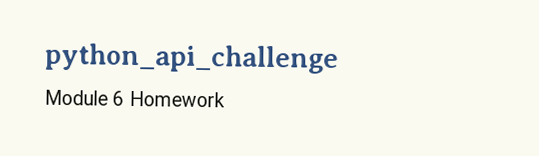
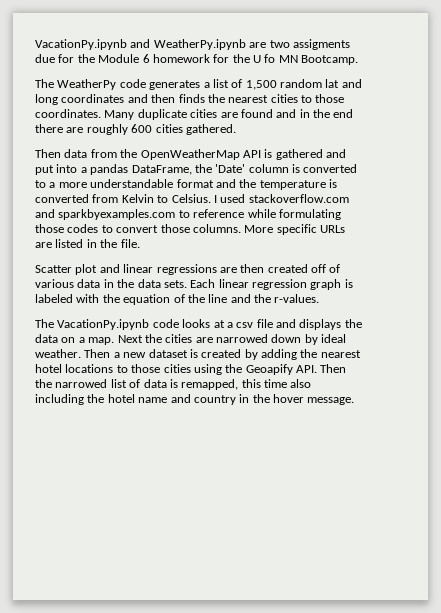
- python_api_challenge
- Module 6 Homework
+ VacationPy.ipynb and WeatherPy.ipynb are two assigments due for the Module 6 homework for the U fo MN Bootcamp.
+ The WeatherPy code generates a list of 1,500 random lat and long coordinates and then finds the nearest cities to those coordinates. Many duplicate cities are found and in the end there are roughly 600 cities gathered.
+ Then data from the OpenWeatherMap API is gathered and put into a pandas DataFrame, the 'Date' column is converted to a more understandable format and the temperature is converted from Kelvin to Celsius. I used stackoverflow.com and sparkbyexamples.com to reference while formulating those codes to convert those columns. More specific URLs are listed in the file.
+ Scatter plot and linear regressions are then created off of various data in the data sets. Each linear regression graph is labeled with the equation of the line and the r-values.
+ The VacationPy.ipynb code looks at a csv file and displays the data on a map. Next the cities are narrowed down by ideal weather. Then a new dataset is created by adding the nearest hotel locations to those cities using the Geoapify API. Then the narrowed list of data is remapped, this time also including the hotel name and country in the hover message.

